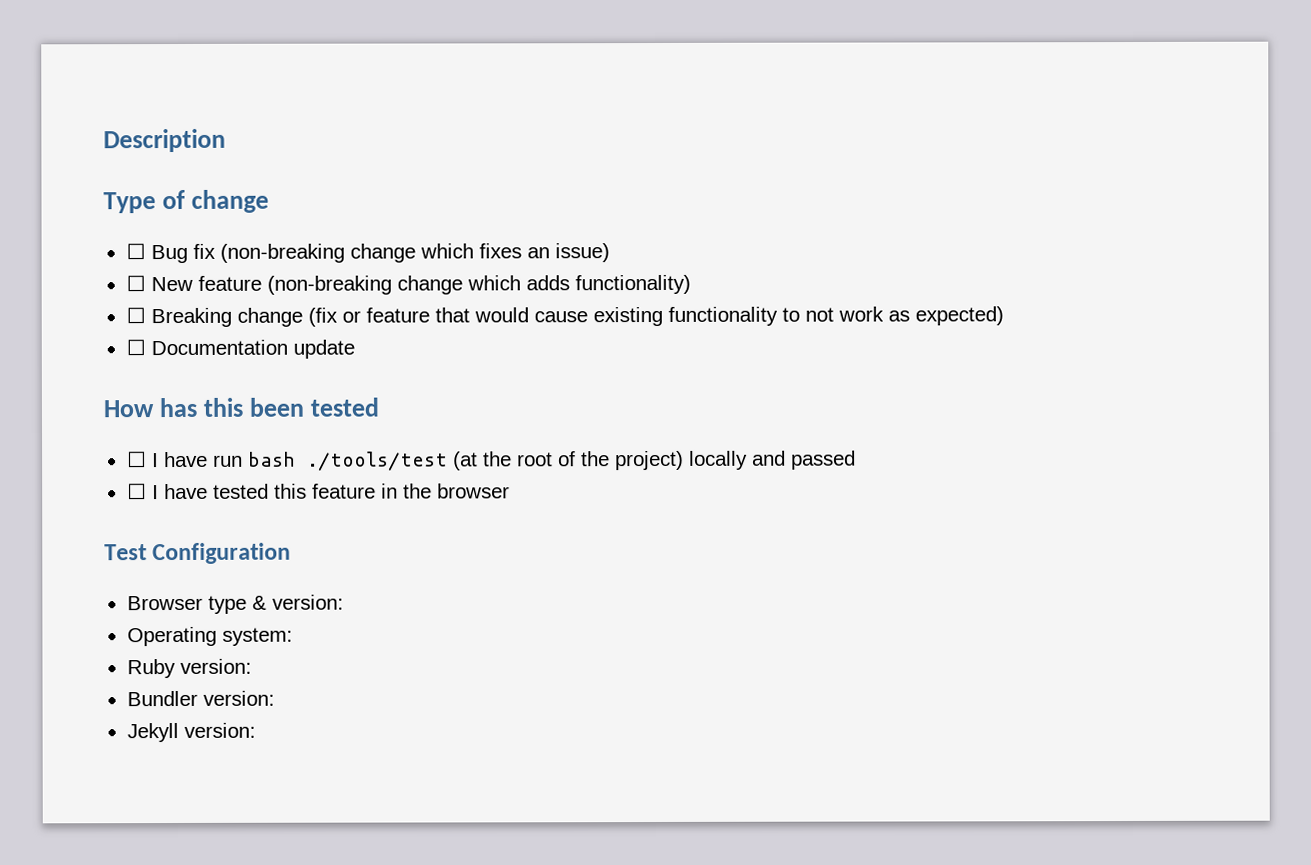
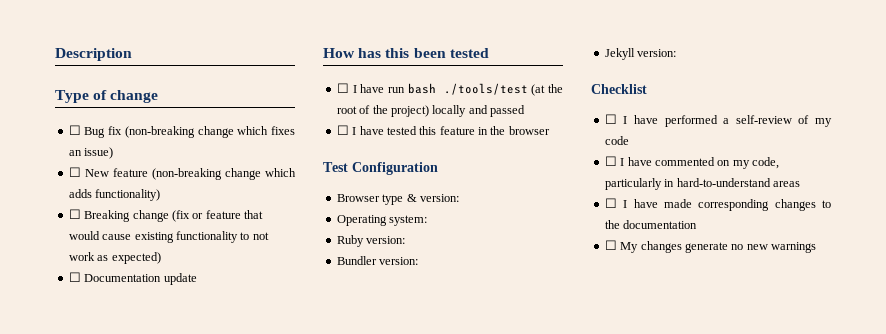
+ Checklist
+ ☐ I have performed a self-review of my code
+ ☐ I have commented on my code, particularly in hard-to-understand areas
+ ☐ I have made corresponding changes to the documentation
+ ☐ My changes generate no new warnings

